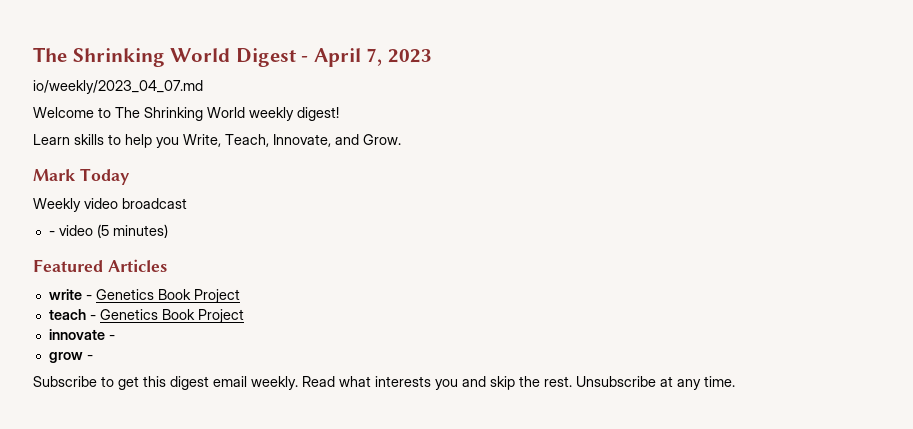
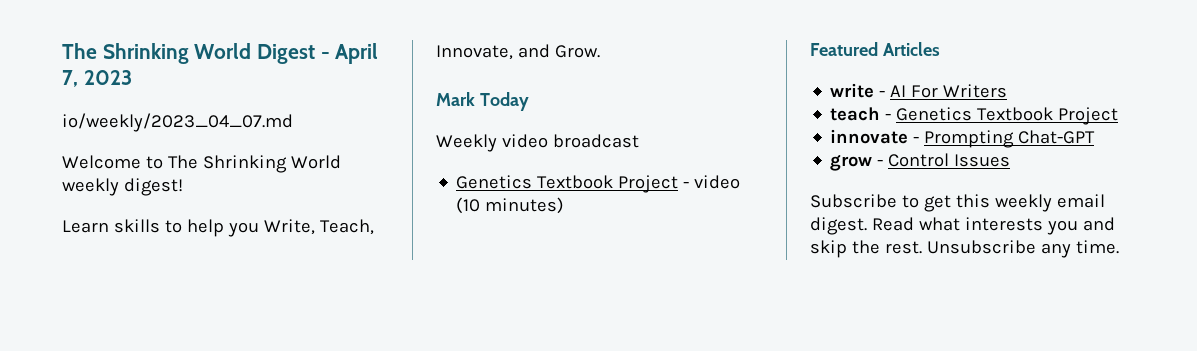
- - video (5 minutes)
+ Genetics Textbook Project - video (10 minutes)
- write - Genetics Book Project
+ write - AI For Writers
- teach - Genetics Book Project
+ teach - Genetics Textbook Project
- innovate -
+ innovate - Prompting Chat-GPT
- grow -
+ grow - Control Issues
- Subscribe to get this digest email weekly.
+ Subscribe to get this weekly email digest.
- Unsubscribe at any time.
+ Unsubscribe any time.

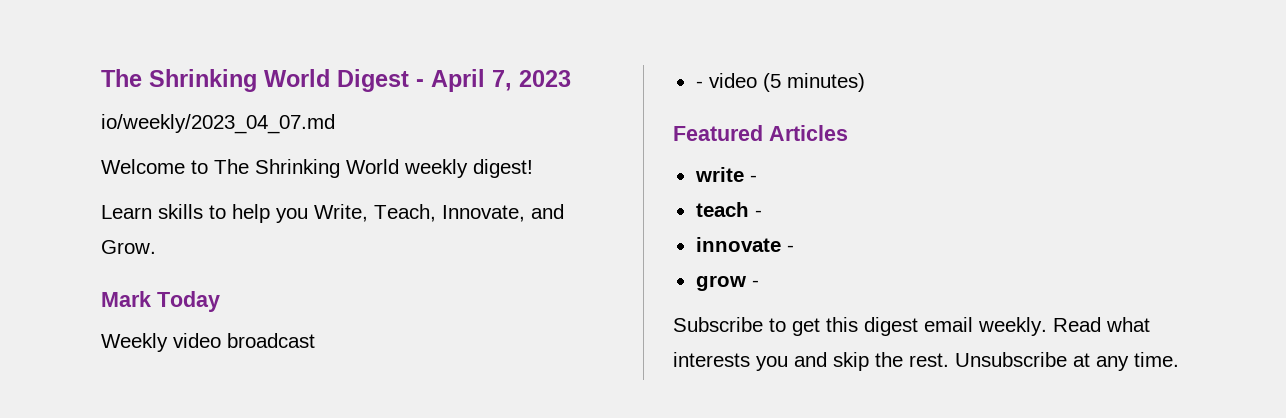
- Genetics Textbook Project - video (10 minutes)
+ - video (5 minutes)
- write - AI For Writers
+ write -
- teach - Genetics Textbook Project
+ teach -
- innovate - Prompting Chat-GPT
+ innovate -
- grow - Control Issues
+ grow -
- Subscribe to get this weekly email digest.
+ Subscribe to get this digest email weekly.
- Unsubscribe any time.
+ Unsubscribe at any time.

